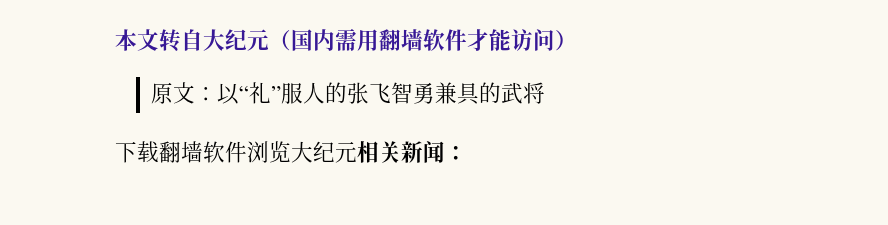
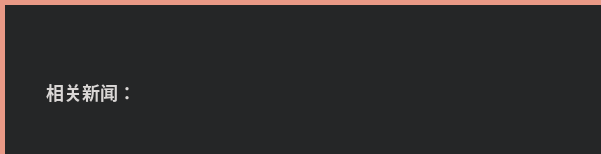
- 本文转自大纪元（国内需用翻墙软件才能访问）
- 原文：以“礼”服人的张飞智勇兼具的武将
- 下载翻墙软件浏览大纪元相关新闻：
+ 相关新闻：

